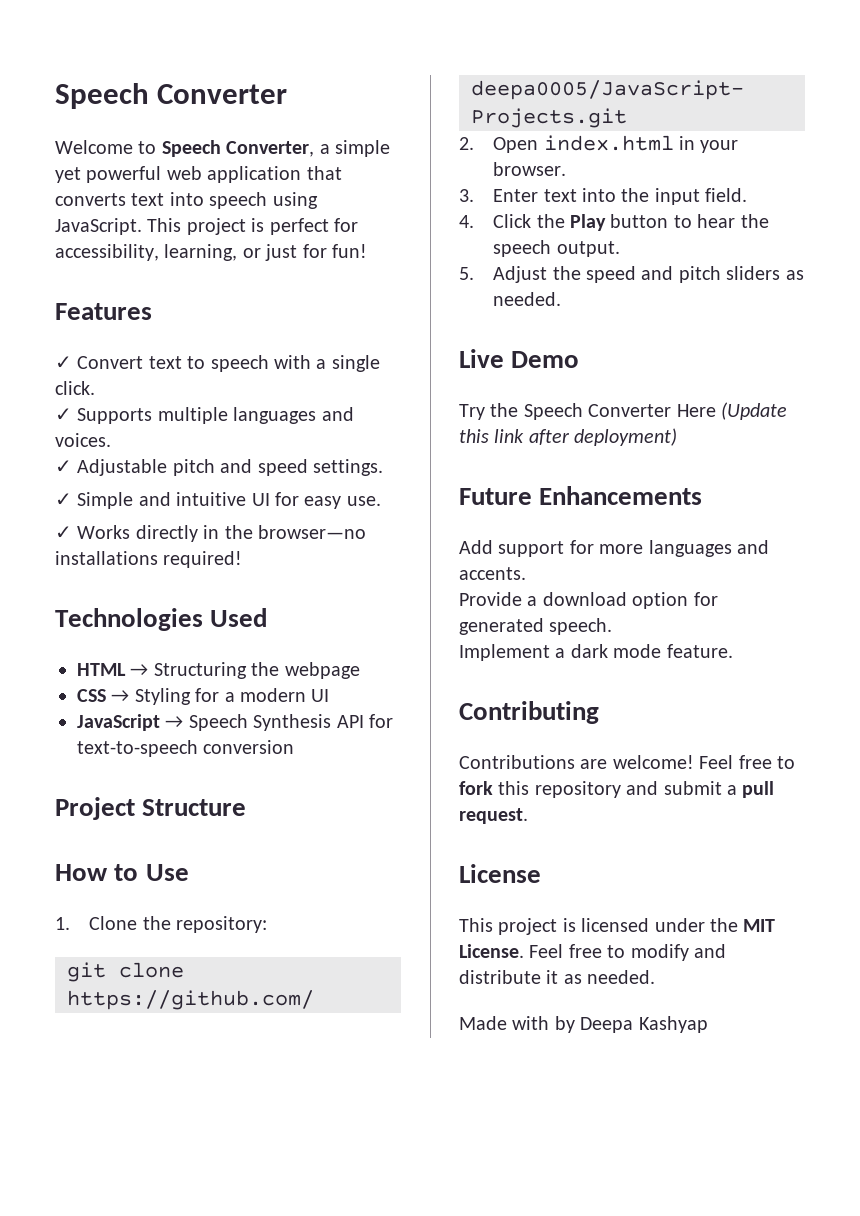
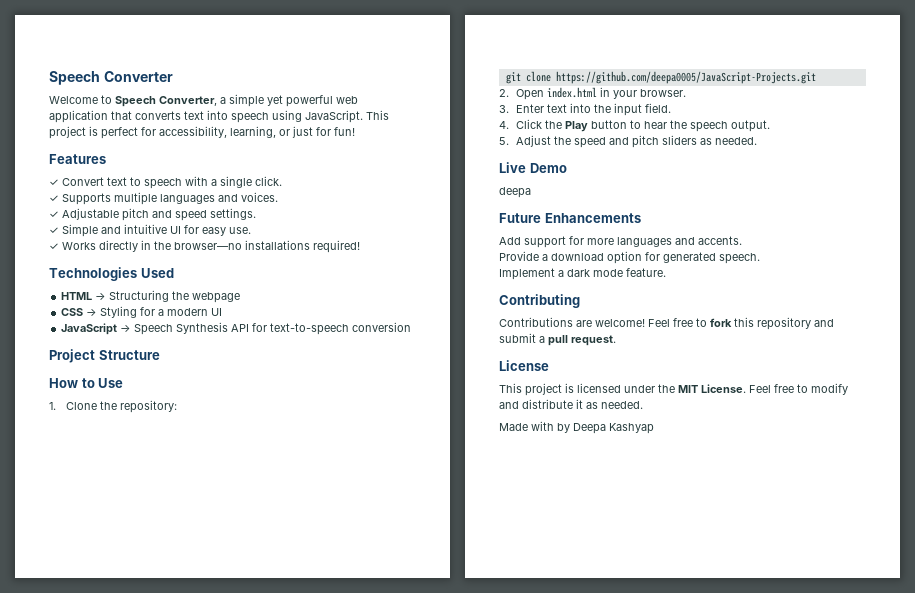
- Try the Speech Converter Here (Update this link after deployment)
+ deepa

